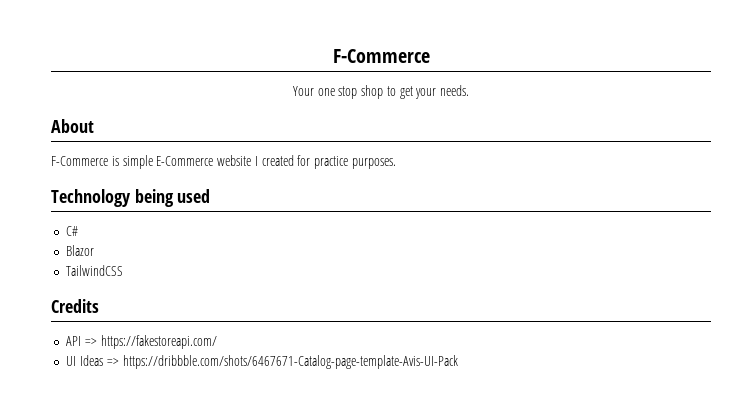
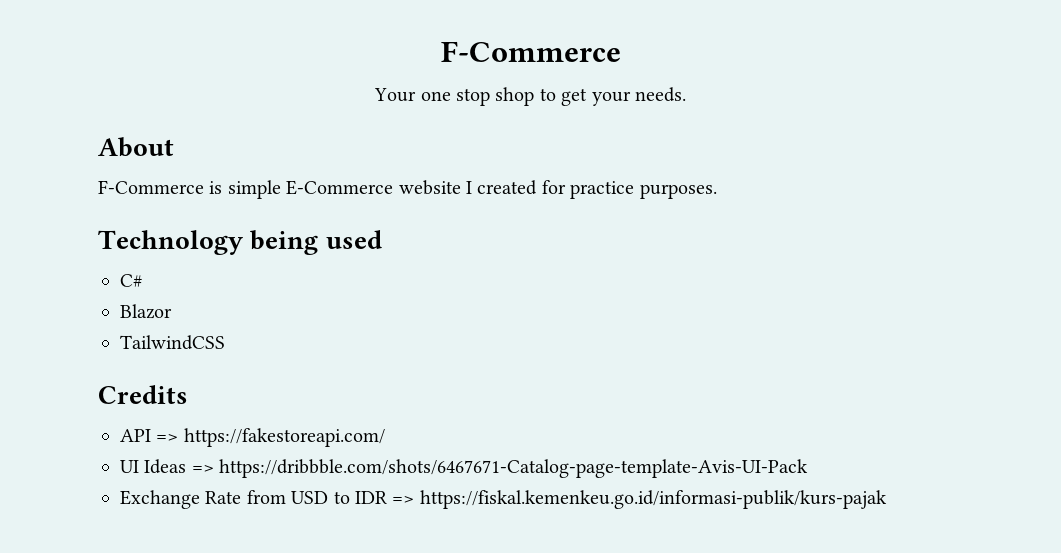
+ Exchange Rate from USD to IDR => https://fiskal.kemenkeu.go.id/informasi-publik/kurs-pajak

